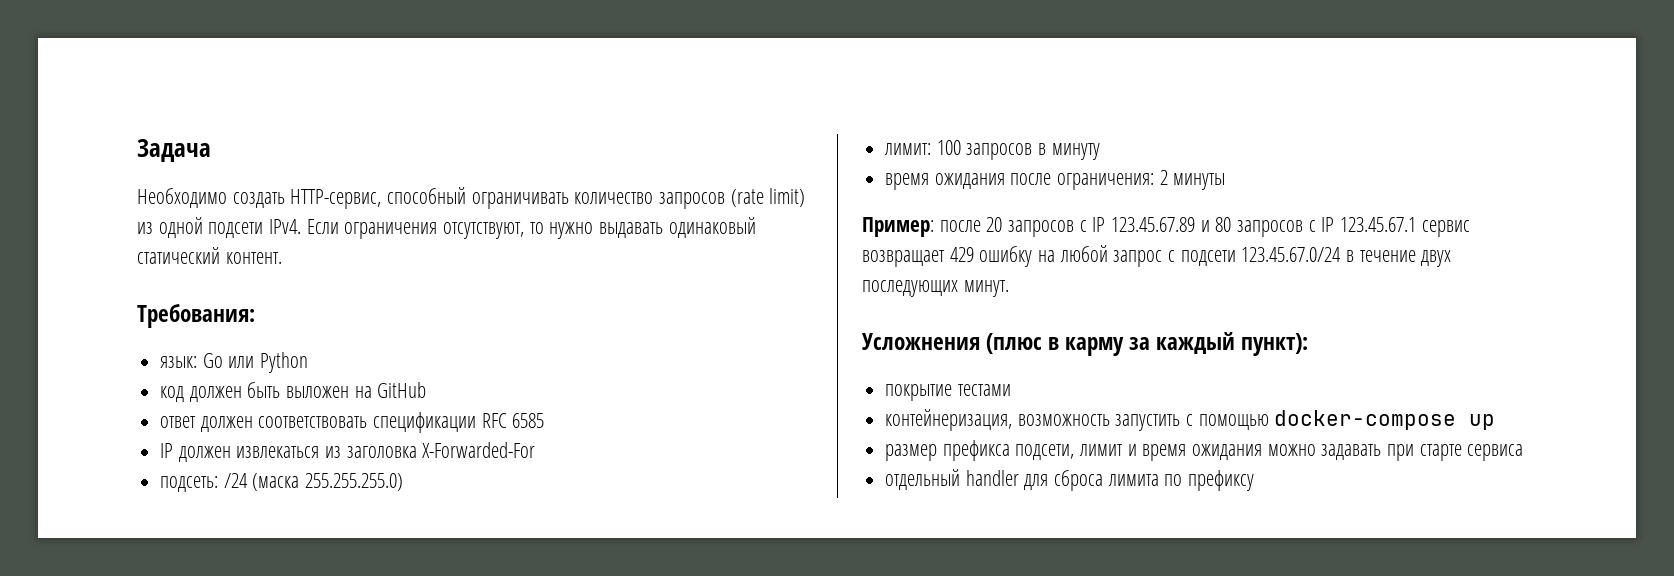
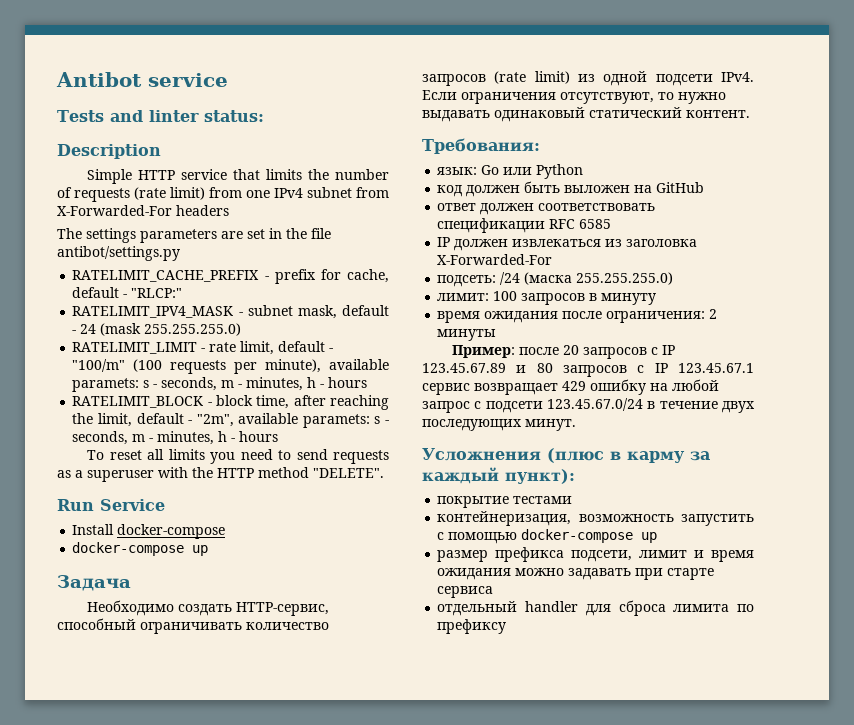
+ Antibot service
+ Tests and linter status:
+ Description
+ Simple HTTP service that limits the number of requests (rate limit) from one IPv4 subnet from X-Forwarded-For headers
+ The settings parameters are set in the file antibot/settings.py
+ RATELIMIT_CACHE_PREFIX - prefix for cache, default - "RLCP:"
+ RATELIMIT_IPV4_MASK - subnet mask, default - 24 (mask 255.255.255.0)
+ RATELIMIT_LIMIT - rate limit, default - "100/m" (100 requests per minute), available paramets: s - seconds, m - minutes, h - hours
+ RATELIMIT_BLOCK - block time, after reaching the limit, default - "2m", available paramets: s - seconds, m - minutes, h - hours
+ To reset all limits you need to send requests as a superuser with the HTTP method "DELETE".
+ Run Service
+ Install docker-compose
+ docker-compose up

